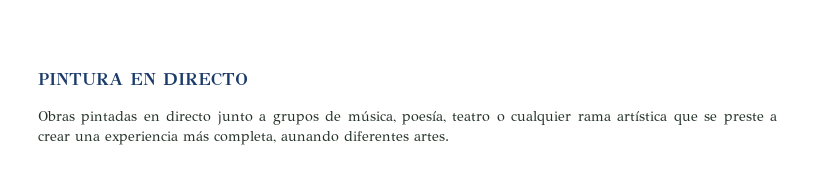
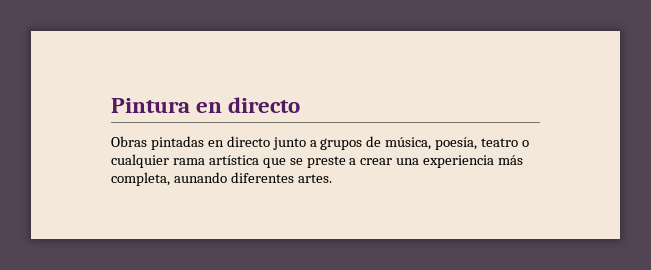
- PINTURA EN DIRECTO
+ Pintura en directo

